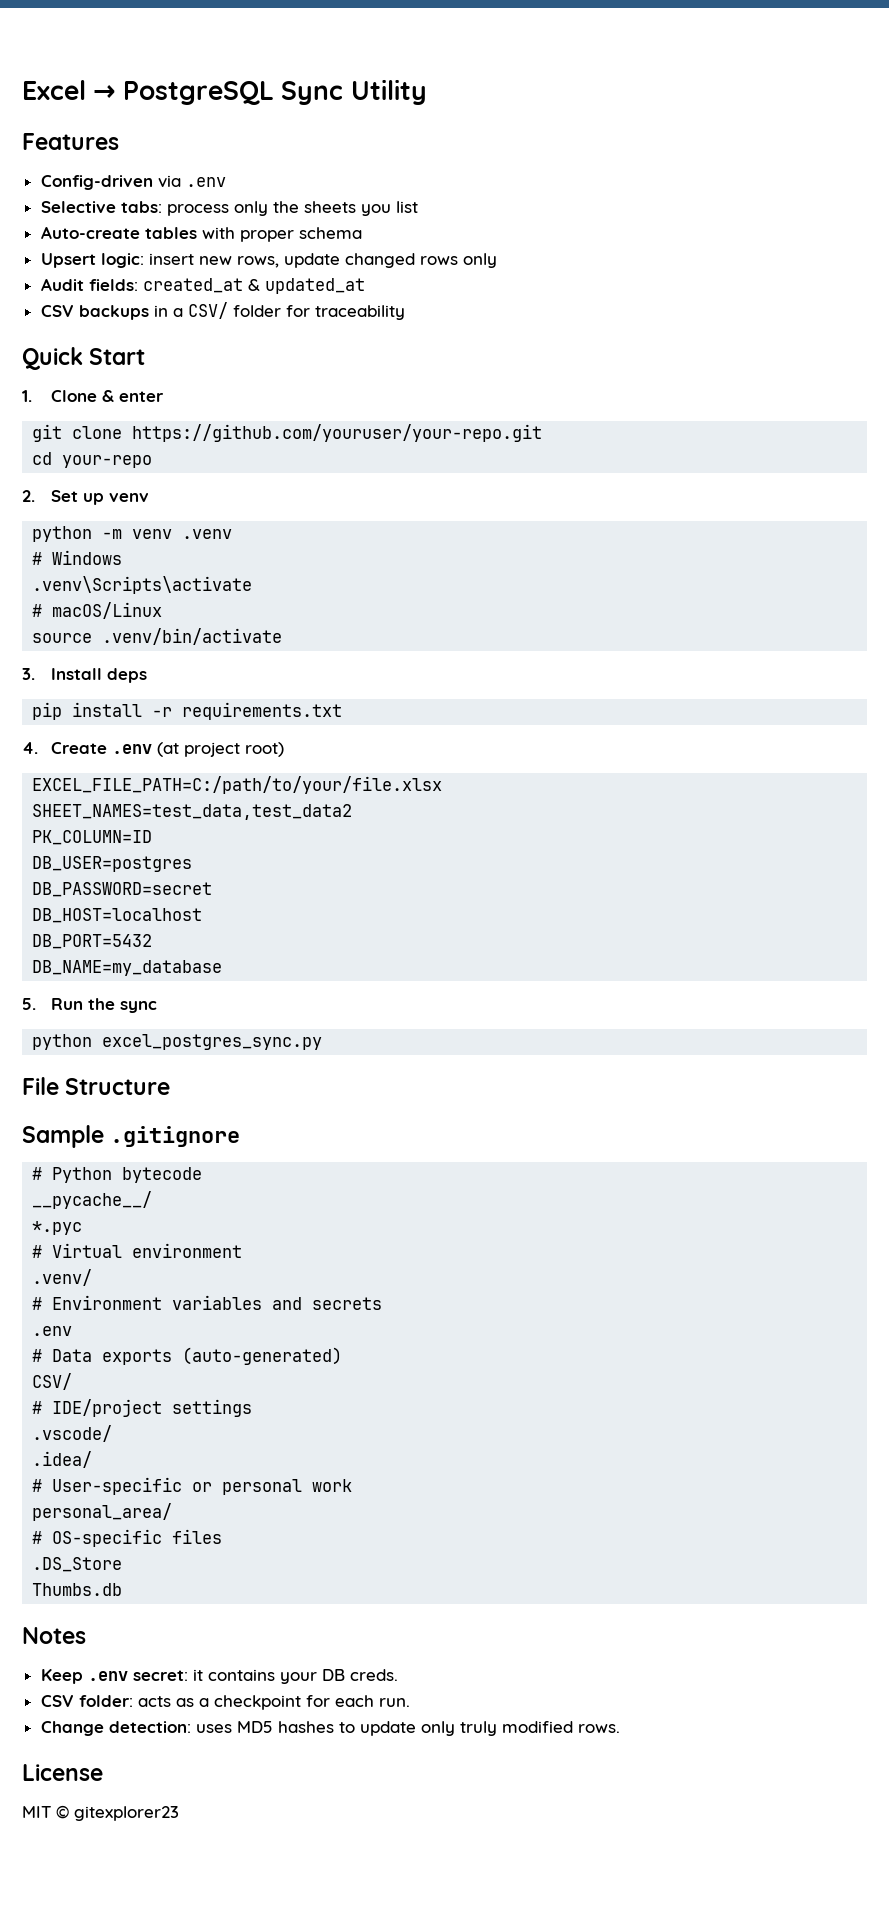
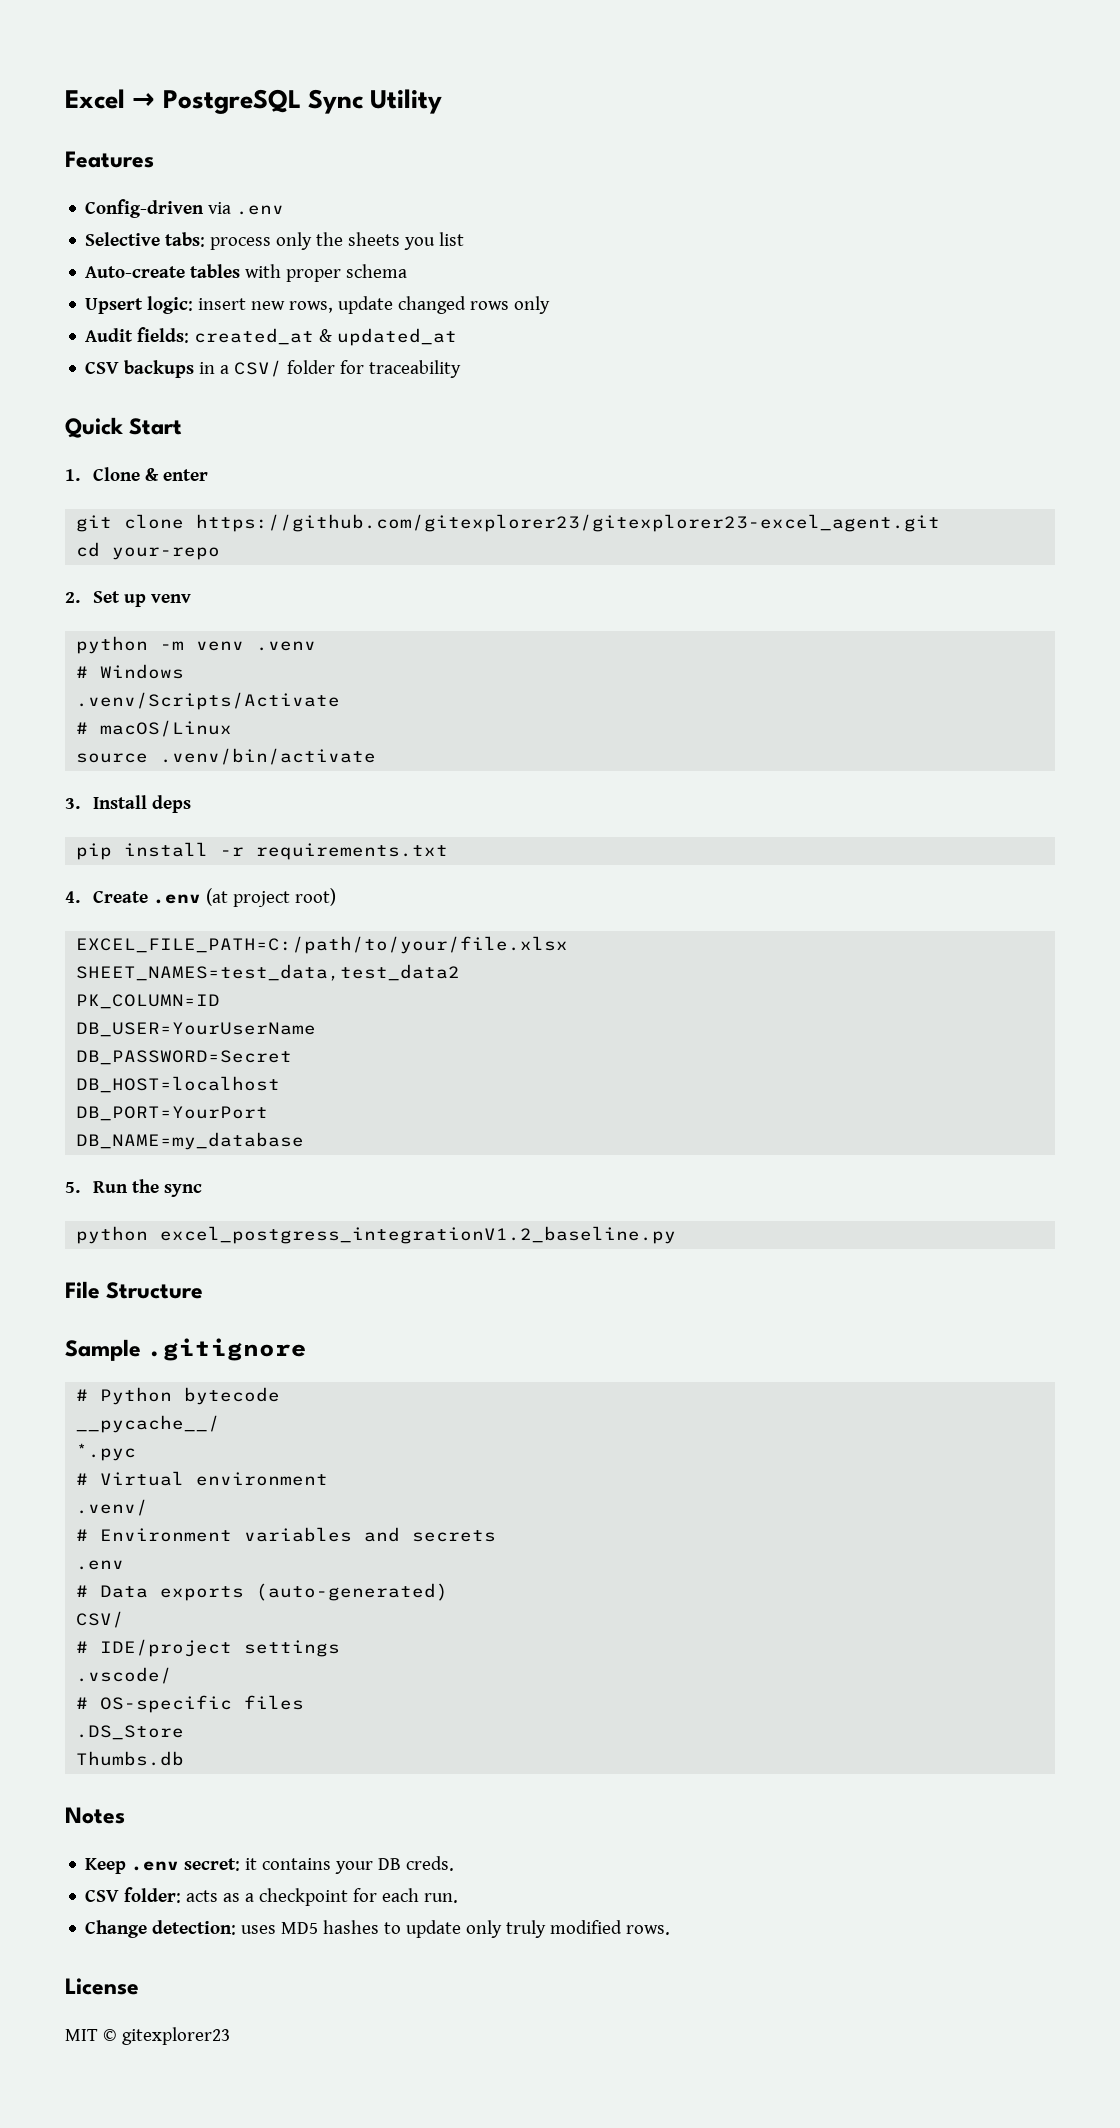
- git clone https://github.com/youruser/your-repo.git
+ git clone https://github.com/gitexplorer23/gitexplorer23-excel_agent.git
- .venv\Scripts\activate
+ .venv/Scripts/Activate
- DB_USER=postgres
- DB_PASSWORD=secret
+ DB_USER=YourUserName
+ DB_PASSWORD=Secret
- DB_PORT=5432
+ DB_PORT=YourPort
- python excel_postgres_sync.py
+ python excel_postgress_integrationV1.2_baseline.py
- .idea/
- # User-specific or personal work
- personal_area/

